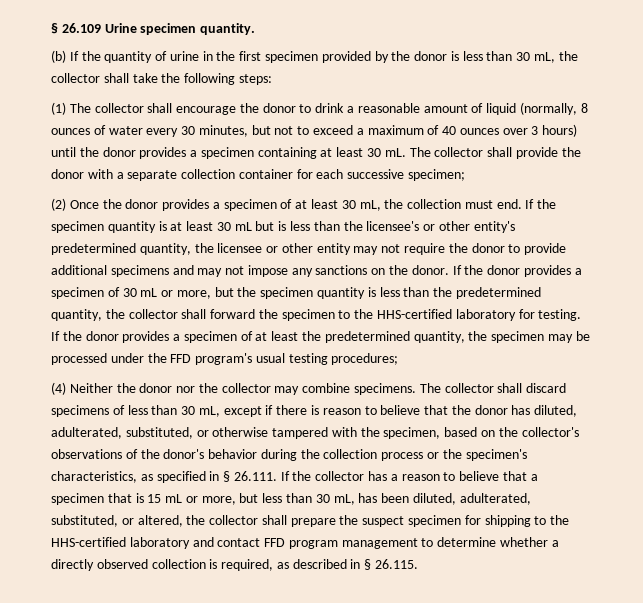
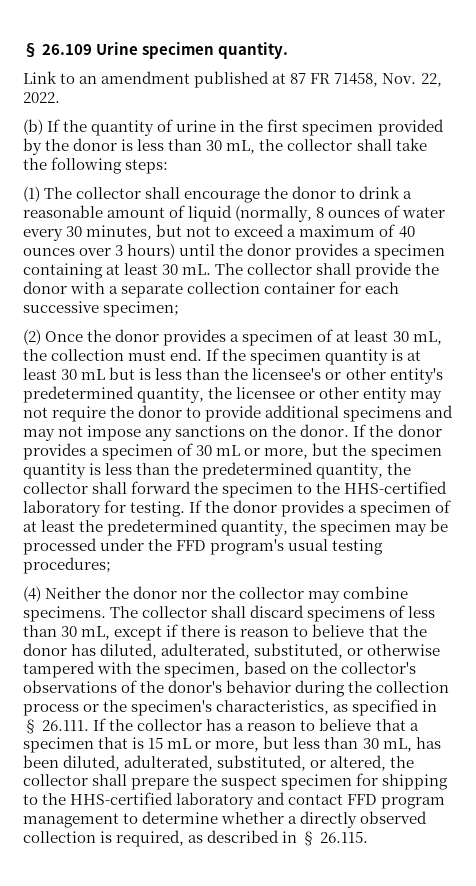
+ Link to an amendment published at 87 FR 71458, Nov. 22, 2022.

